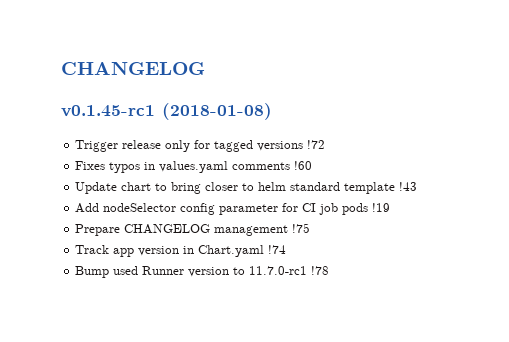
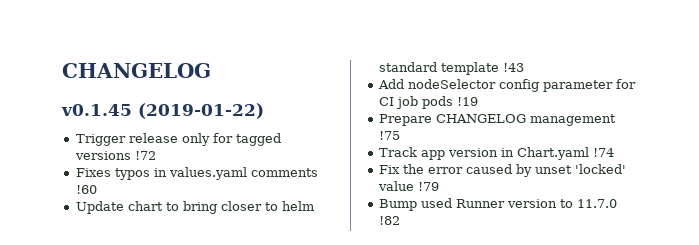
- v0.1.45-rc1 (2018-01-08)
+ v0.1.45 (2019-01-22)
+ Fix the error caused by unset 'locked' value !79
- Bump used Runner version to 11.7.0-rc1 !78
+ Bump used Runner version to 11.7.0 !82

